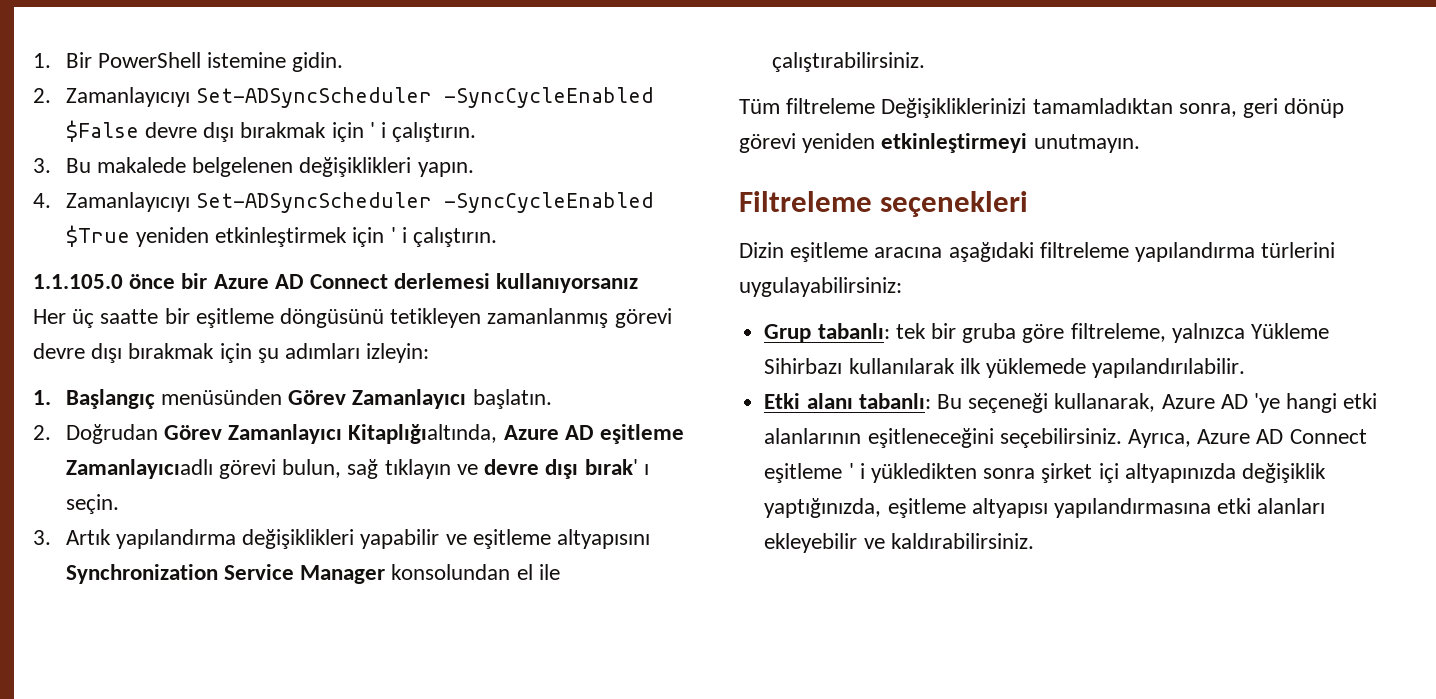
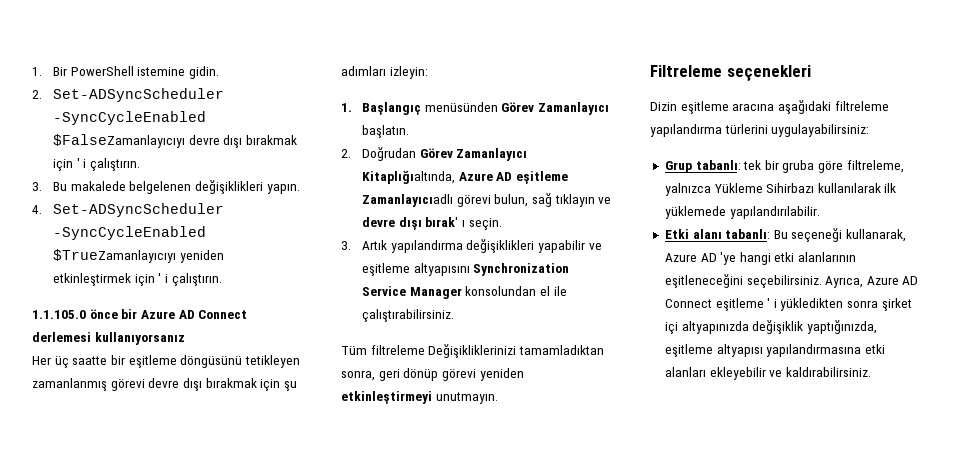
- 2. Zamanlayıcıyı Set-ADSyncScheduler -SyncCycleEnabled $False devre dışı bırakmak için ' i çalıştırın.
+ 2. Set-ADSyncScheduler -SyncCycleEnabled $FalseZamanlayıcıyı devre dışı bırakmak için ' i çalıştırın.
- 4. Zamanlayıcıyı Set-ADSyncScheduler -SyncCycleEnabled $True yeniden etkinleştirmek için ' i çalıştırın.
+ 4. Set-ADSyncScheduler -SyncCycleEnabled $TrueZamanlayıcıyı yeniden etkinleştirmek için ' i çalıştırın.

